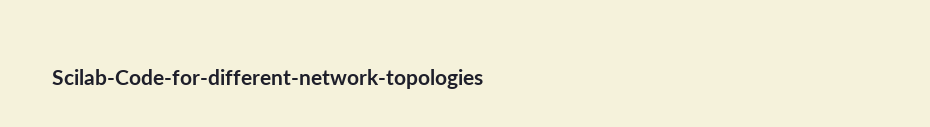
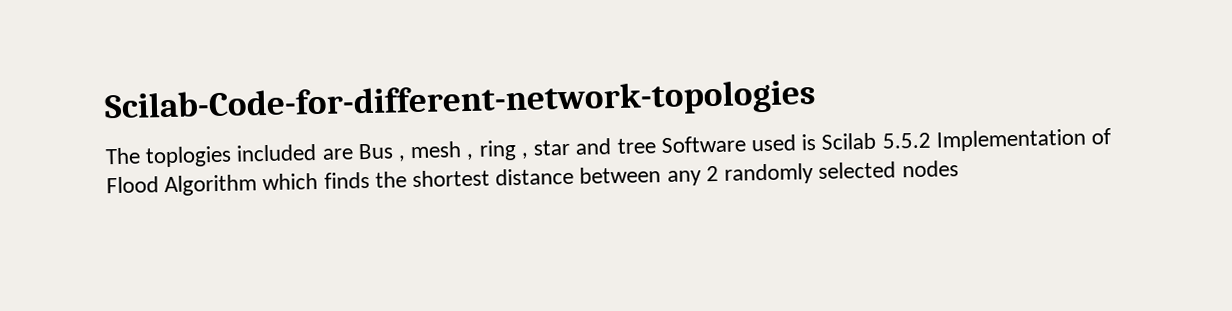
+ The toplogies included are Bus , mesh , ring , star and tree Software used is Scilab 5.5.2 Implementation of Flood Algorithm which finds the shortest distance between any 2 randomly selected nodes

